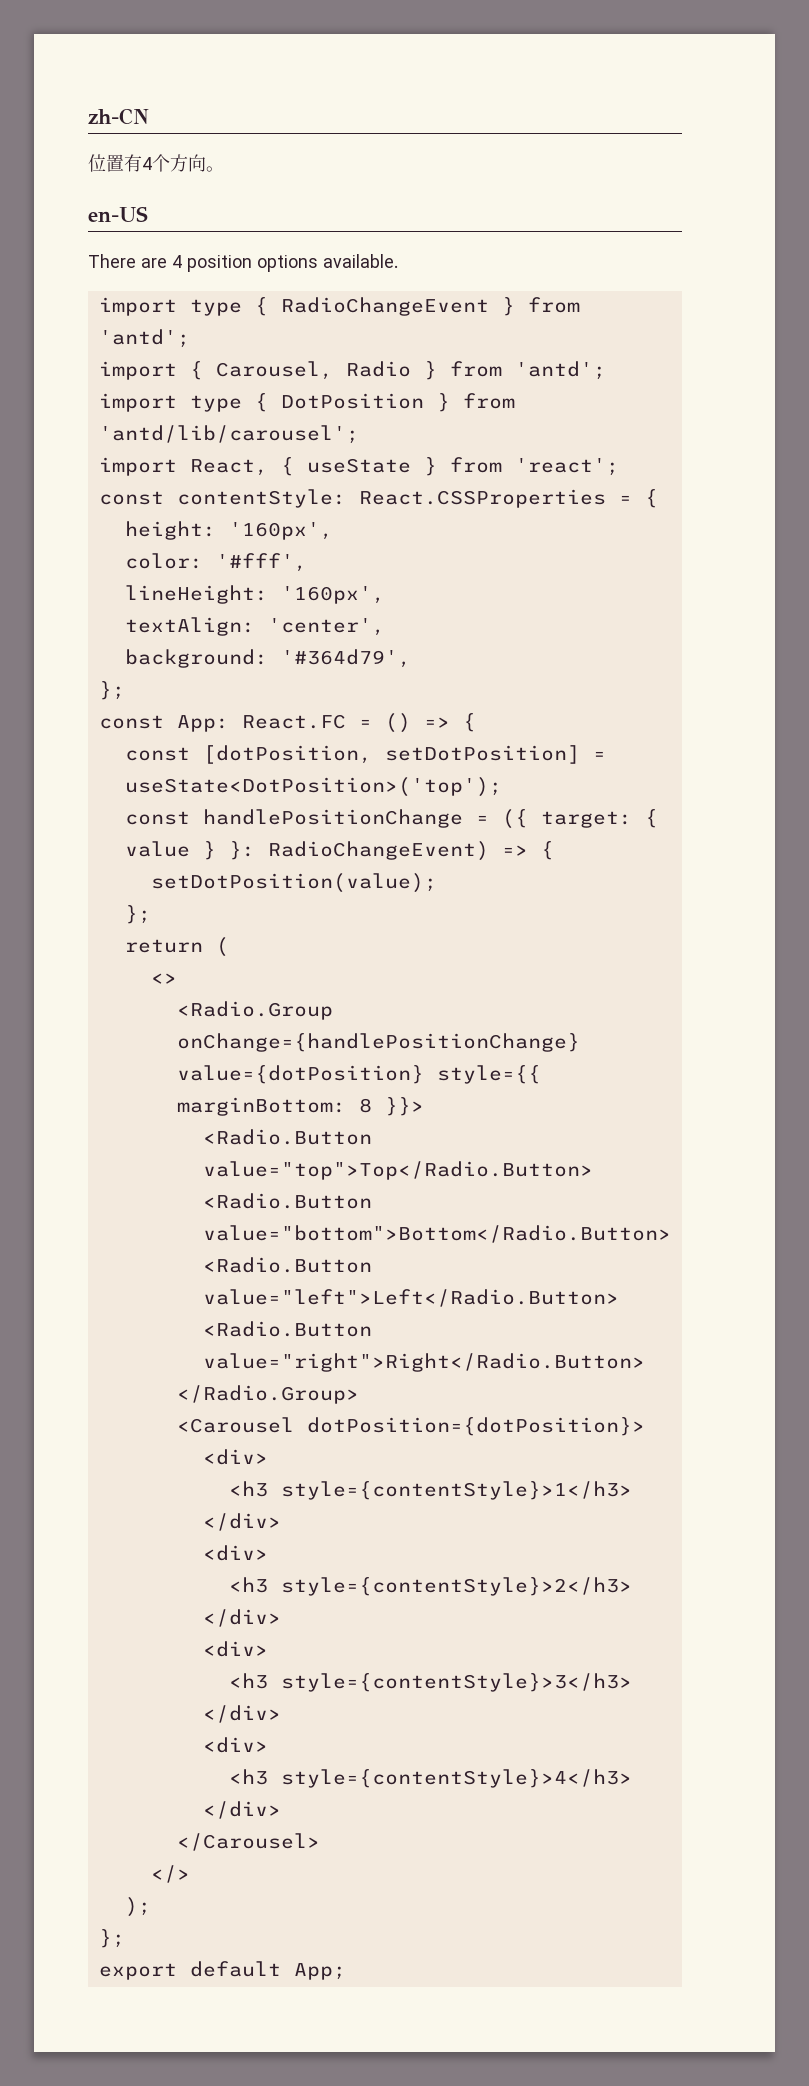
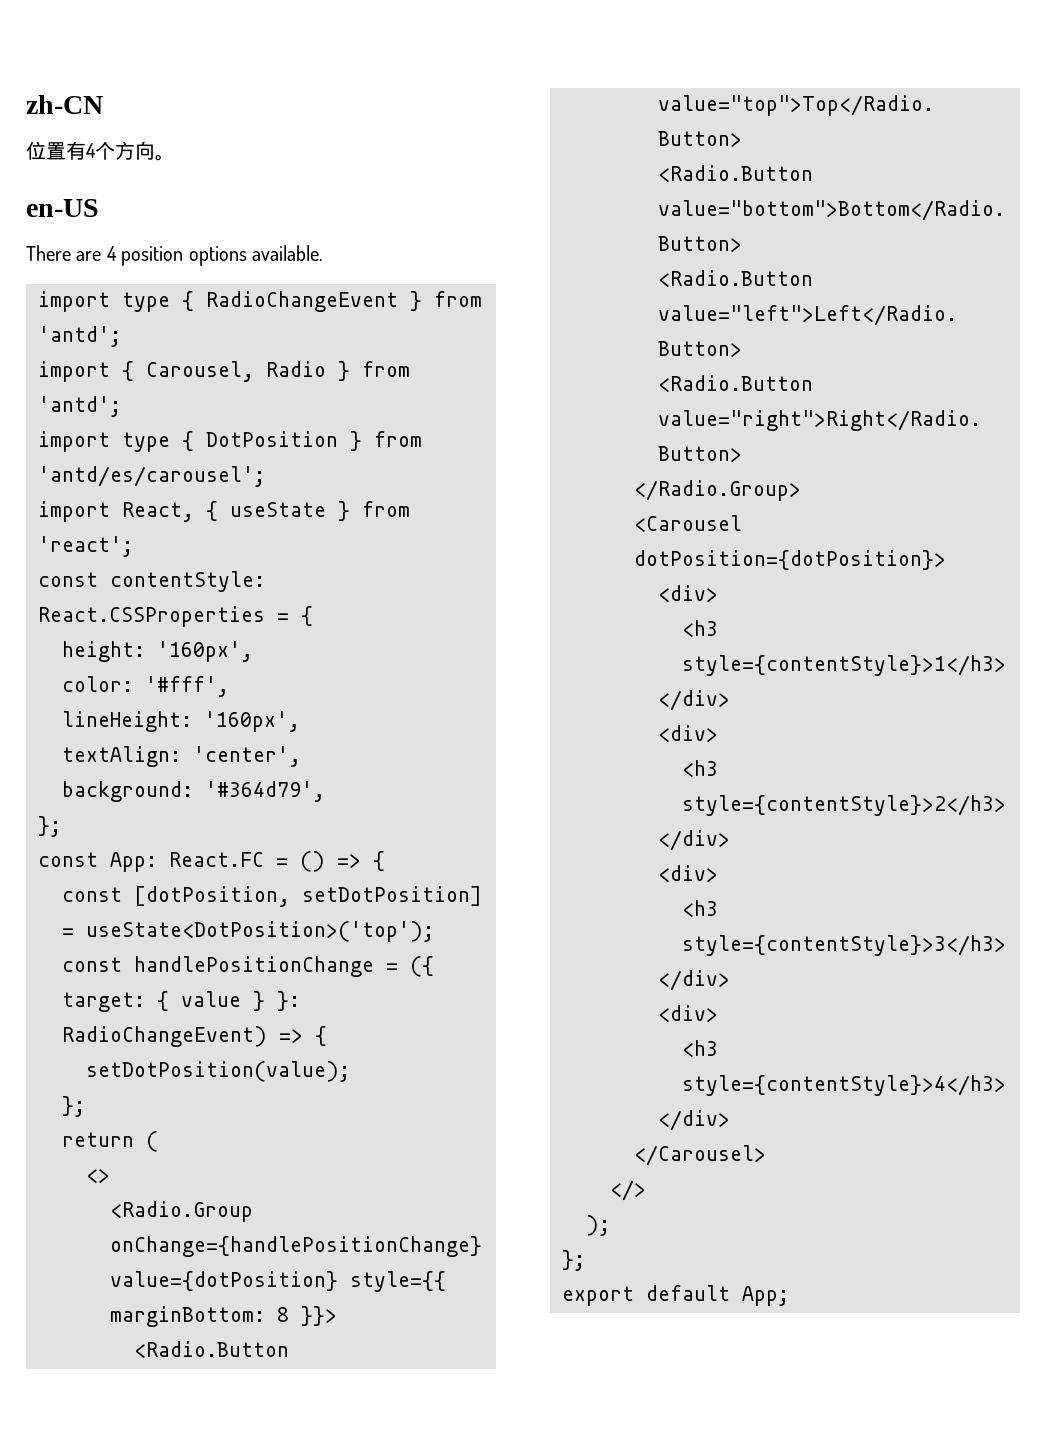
- import type { DotPosition } from 'antd/lib/carousel';
+ import type { DotPosition } from 'antd/es/carousel';

